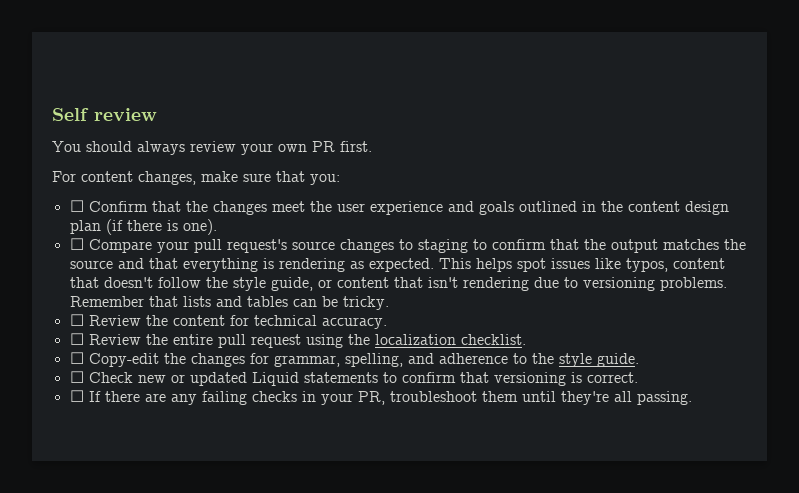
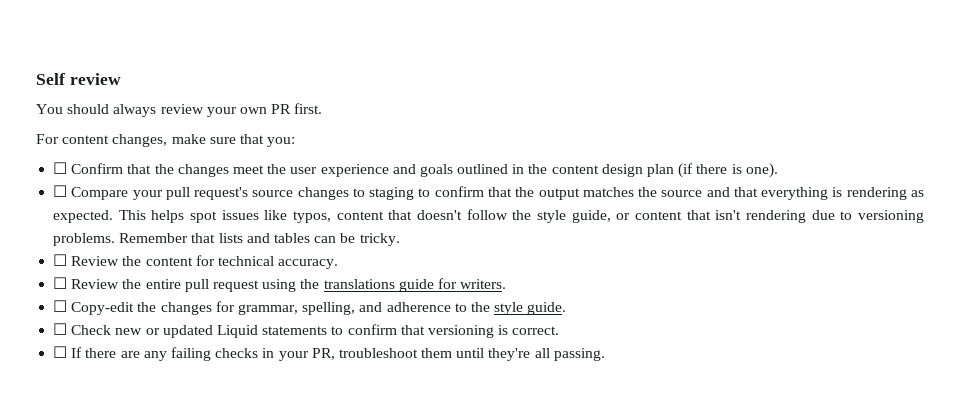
- ☐ Review the entire pull request using the localization checklist.
+ ☐ Review the entire pull request using the translations guide for writers.

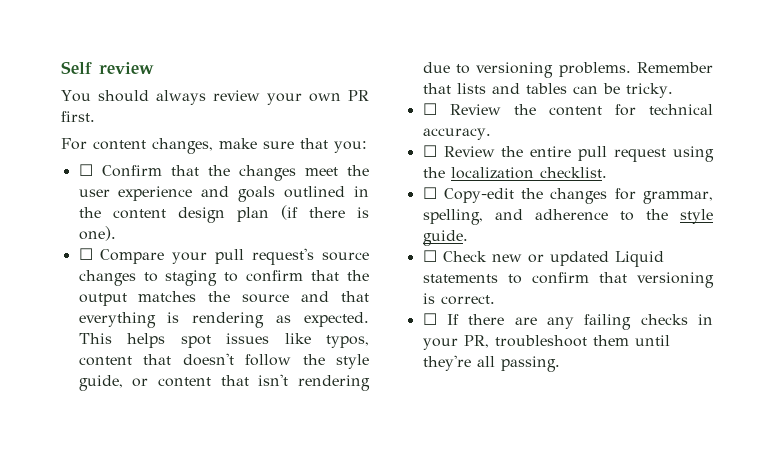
- ☐ Review the entire pull request using the translations guide for writers.
+ ☐ Review the entire pull request using the localization checklist.

